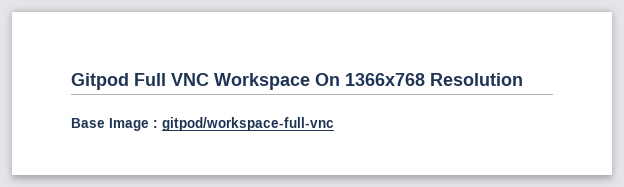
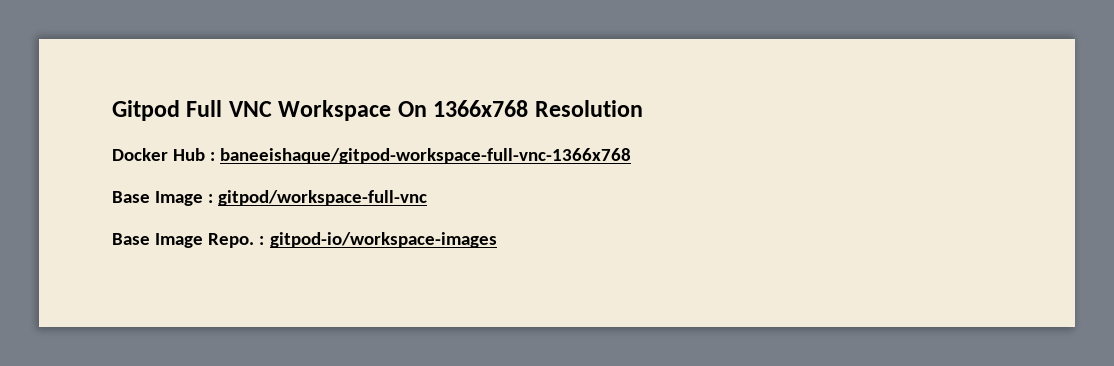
+ Docker Hub : baneeishaque/gitpod-workspace-full-vnc-1366x768
+ Base Image Repo. : gitpod-io/workspace-images

